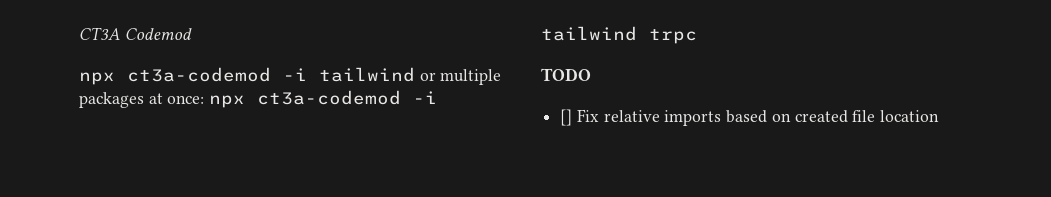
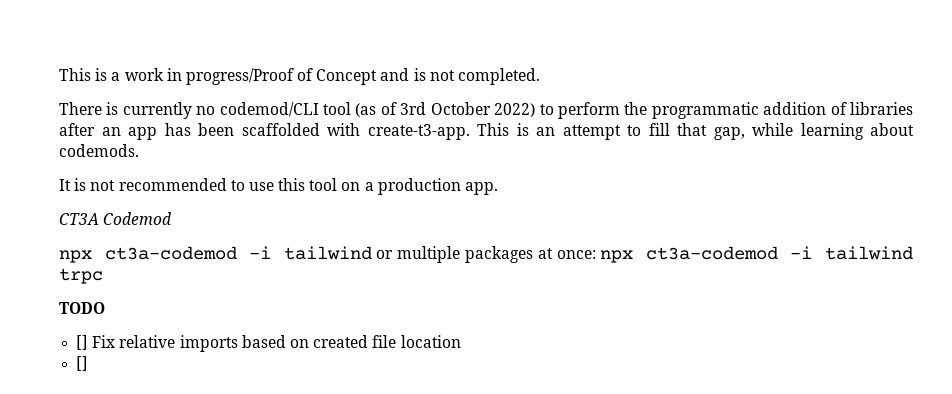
+ This is a work in progress/Proof of Concept and is not completed.
+ There is currently no codemod/CLI tool (as of 3rd October 2022) to perform the programmatic addition of libraries after an app has been scaffolded with create-t3-app. This is an attempt to fill that gap, while learning about codemods.
+ It is not recommended to use this tool on a production app.
  [] Fix relative imports based on created file location
+ []

